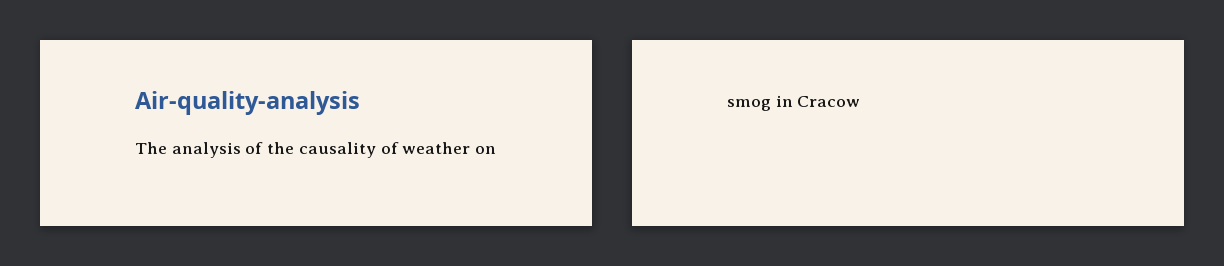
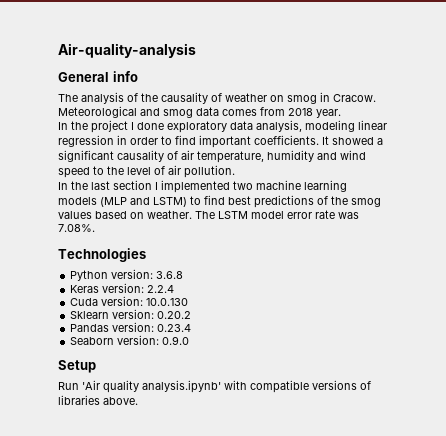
+ General info
- The analysis of the causality of weather on smog in Cracow
+ The analysis of the causality of weather on smog in Cracow. Meteorological and smog data comes from 2018 year.
+ In the project I done exploratory data analysis, modeling linear regression in order to find important coefficients. It showed a significant causality of air temperature, humidity and wind speed to the level of air pollution.
+ In the last section I implemented two machine learning models (MLP and LSTM) to find best predictions of the smog values based on weather. The LSTM model error rate was 7.08%.
+ Technologies
+ Python version: 3.6.8
+ Keras version: 2.2.4
+ Cuda version: 10.0.130
+ Sklearn version: 0.20.2
+ Pandas version: 0.23.4
+ Seaborn version: 0.9.0
+ Setup
+ Run 'Air quality analysis.ipynb' with compatible versions of libraries above.

